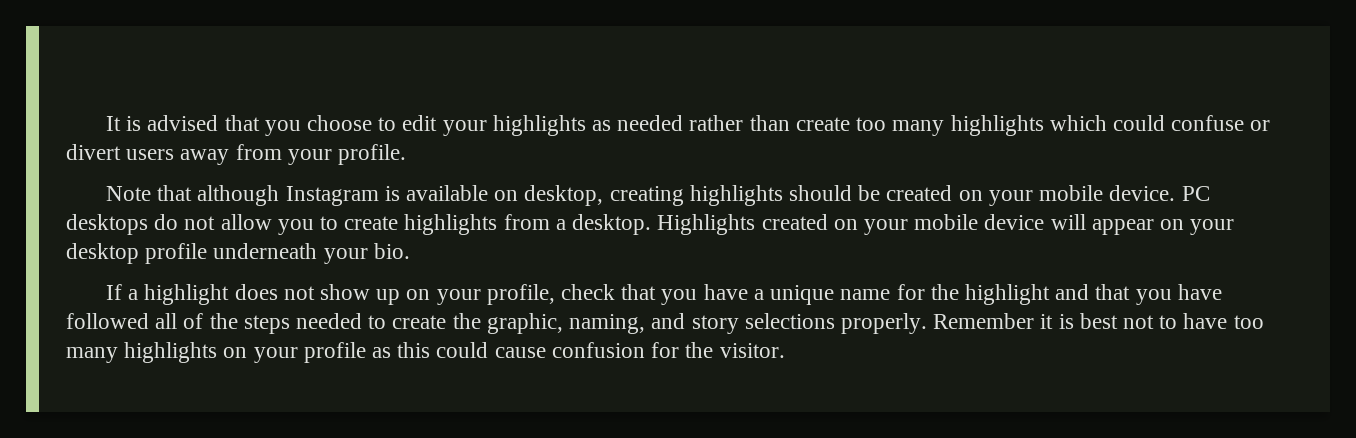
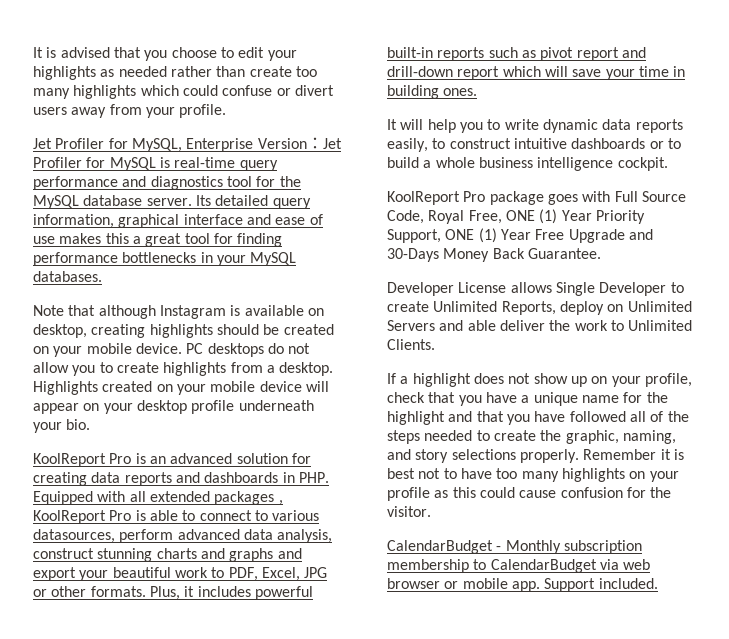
+ Jet Profiler for MySQL, Enterprise Version：Jet Profiler for MySQL is real-time query performance and diagnostics tool for the MySQL database server. Its detailed query information, graphical interface and ease of use makes this a great tool for finding performance bottlenecks in your MySQL databases.
+ KoolReport Pro is an advanced solution for creating data reports and dashboards in PHP. Equipped with all extended packages , KoolReport Pro is able to connect to various datasources, perform advanced data analysis, construct stunning charts and graphs and export your beautiful work to PDF, Excel, JPG or other formats. Plus, it includes powerful built-in reports such as pivot report and drill-down report which will save your time in building ones.
+ It will help you to write dynamic data reports easily, to construct intuitive dashboards or to build a whole business intelligence cockpit.
+ KoolReport Pro package goes with Full Source Code, Royal Free, ONE (1) Year Priority Support, ONE (1) Year Free Upgrade and 30-Days Money Back Guarantee.
+ Developer License allows Single Developer to create Unlimited Reports, deploy on Unlimited Servers and able deliver the work to Unlimited Clients.
+ CalendarBudget - Monthly subscription membership to CalendarBudget via web browser or mobile app. Support included.

